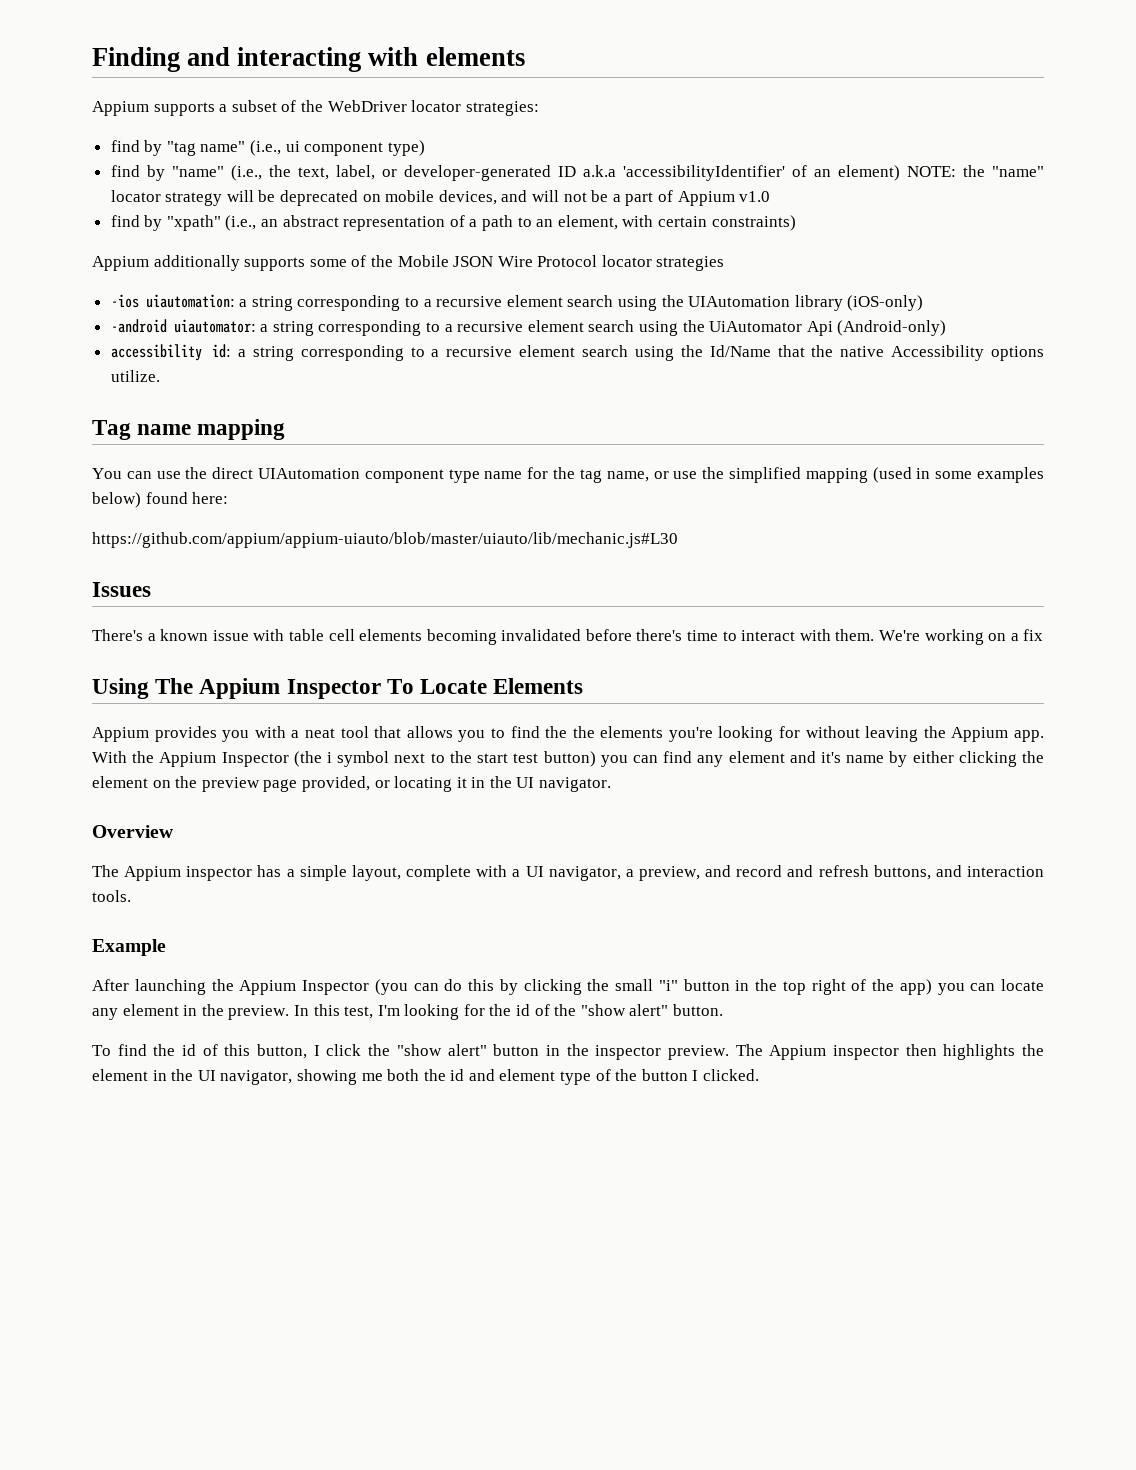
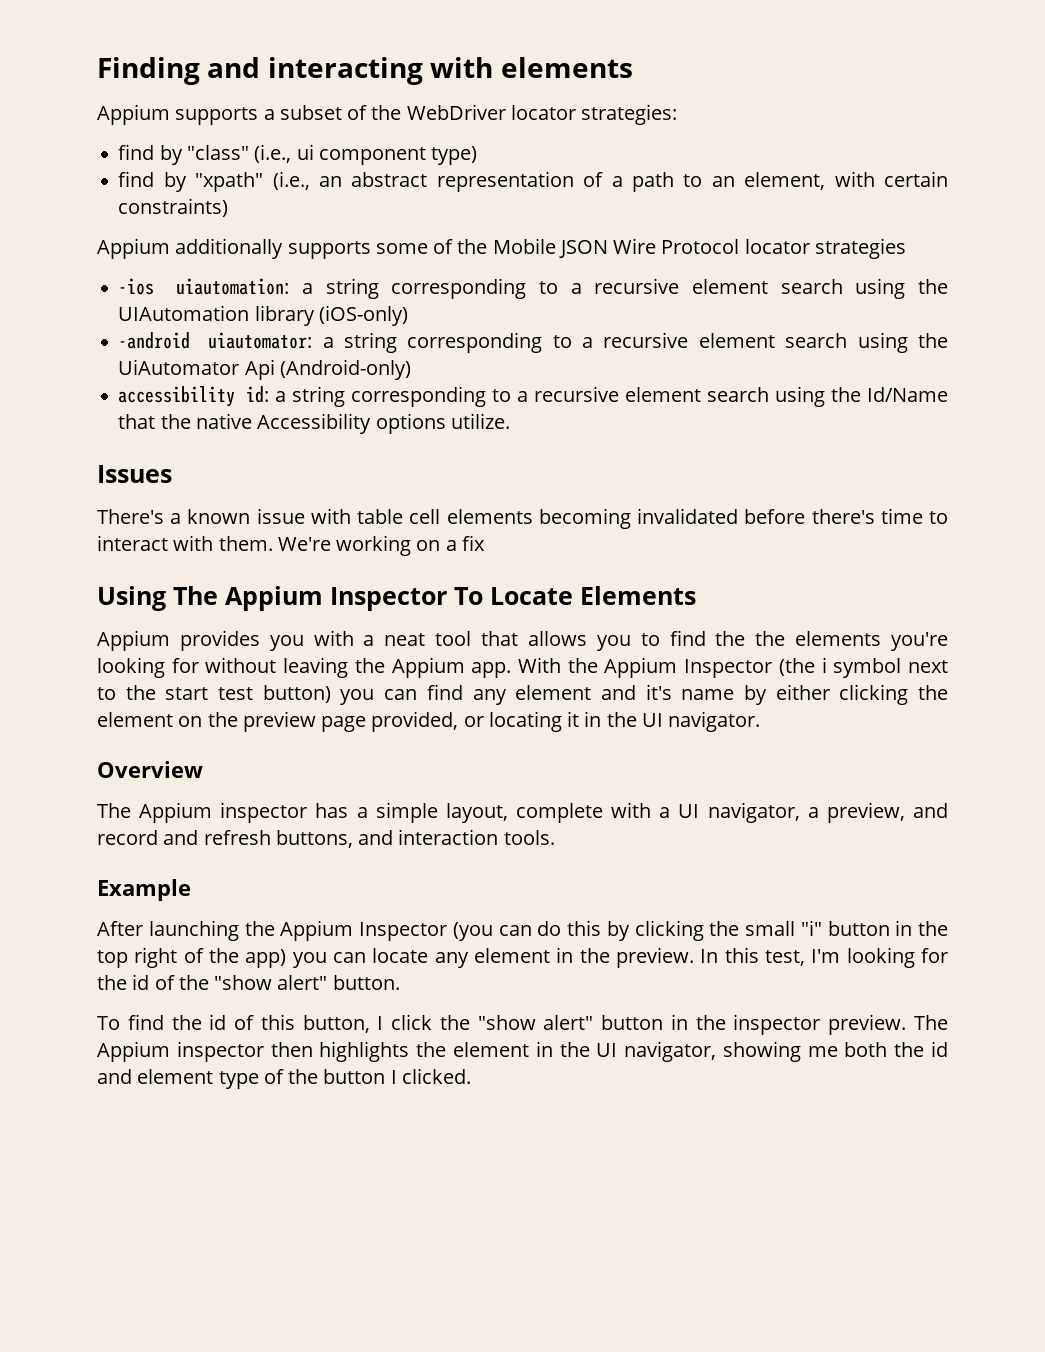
- find by "tag name" (i.e., ui component type)
+ find by "class" (i.e., ui component type)
- find by "name" (i.e., the text, label, or developer-generated ID a.k.a 'accessibilityIdentifier' of an element) NOTE: the "name" locator strategy will be deprecated on mobile devices, and will not be a part of Appium v1.0
- Tag name mapping
- You can use the direct UIAutomation component type name for the tag name, or use the simplified mapping (used in some examples below) found here:
- https://github.com/appium/appium-uiauto/blob/master/uiauto/lib/mechanic.js#L30

